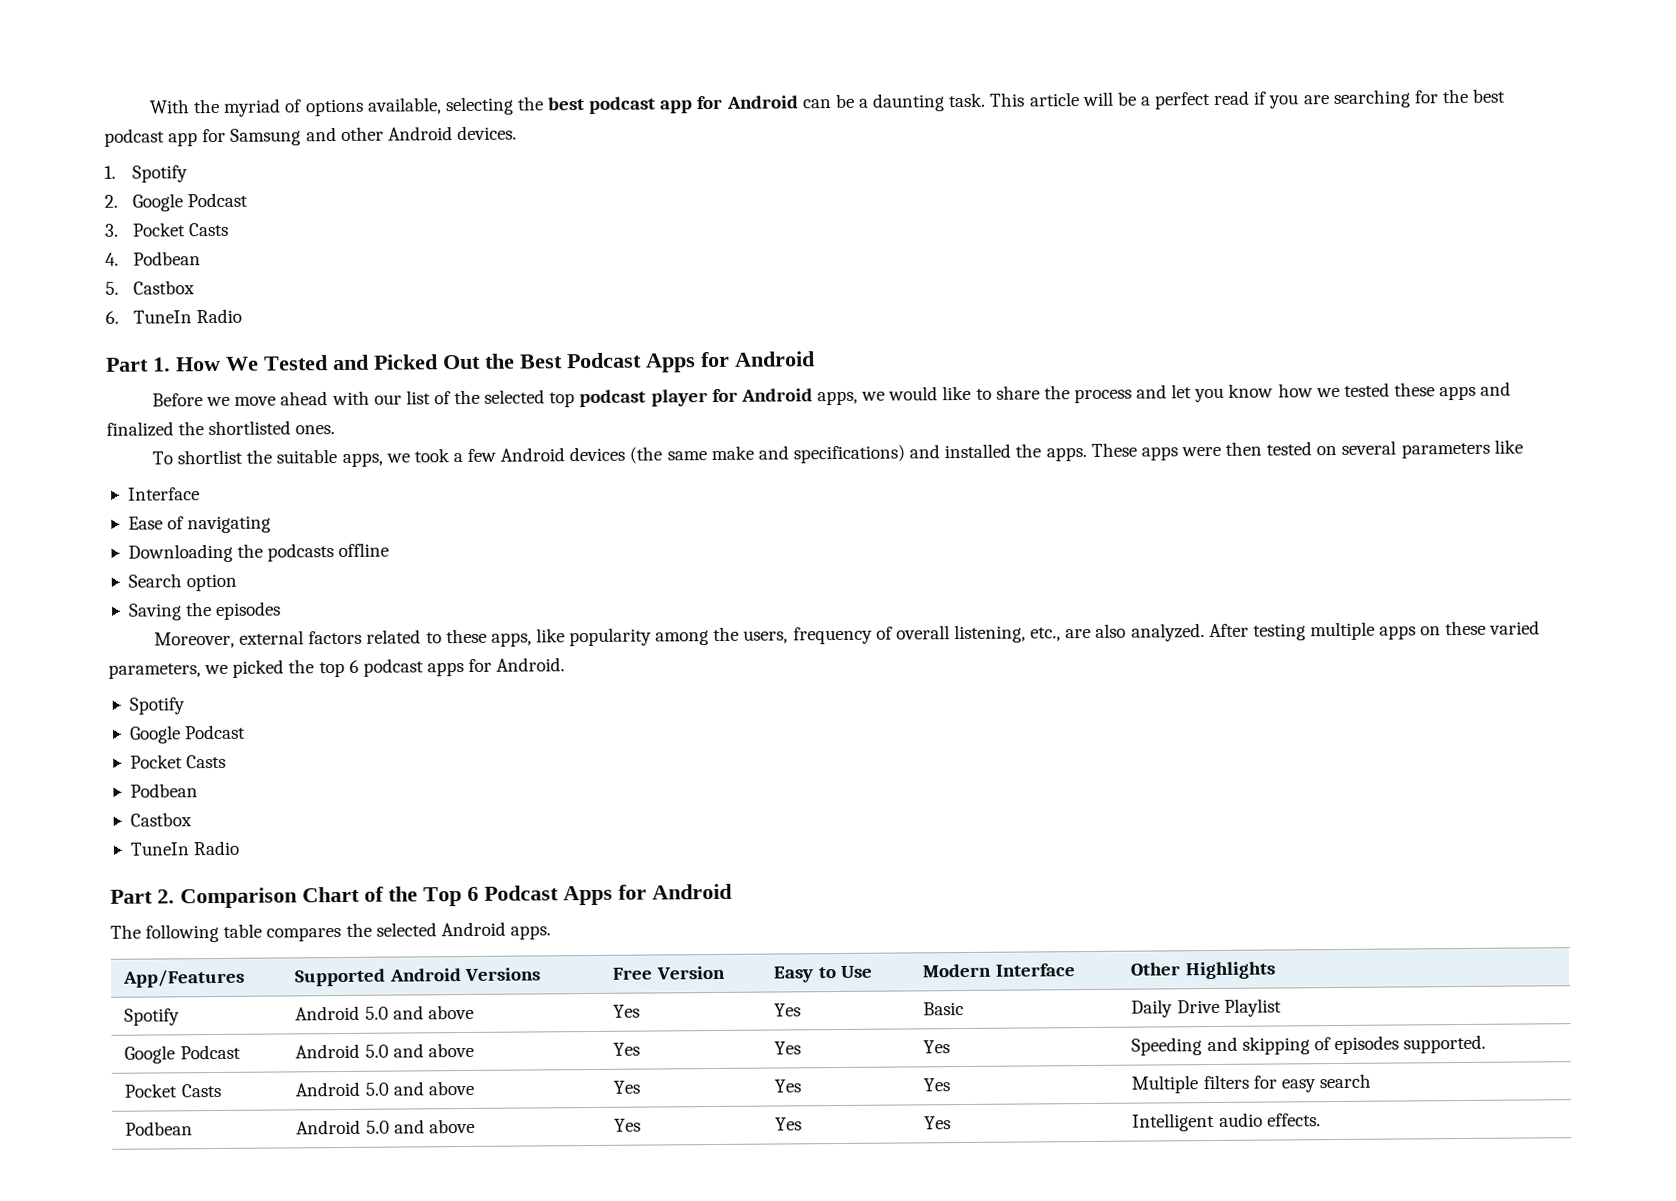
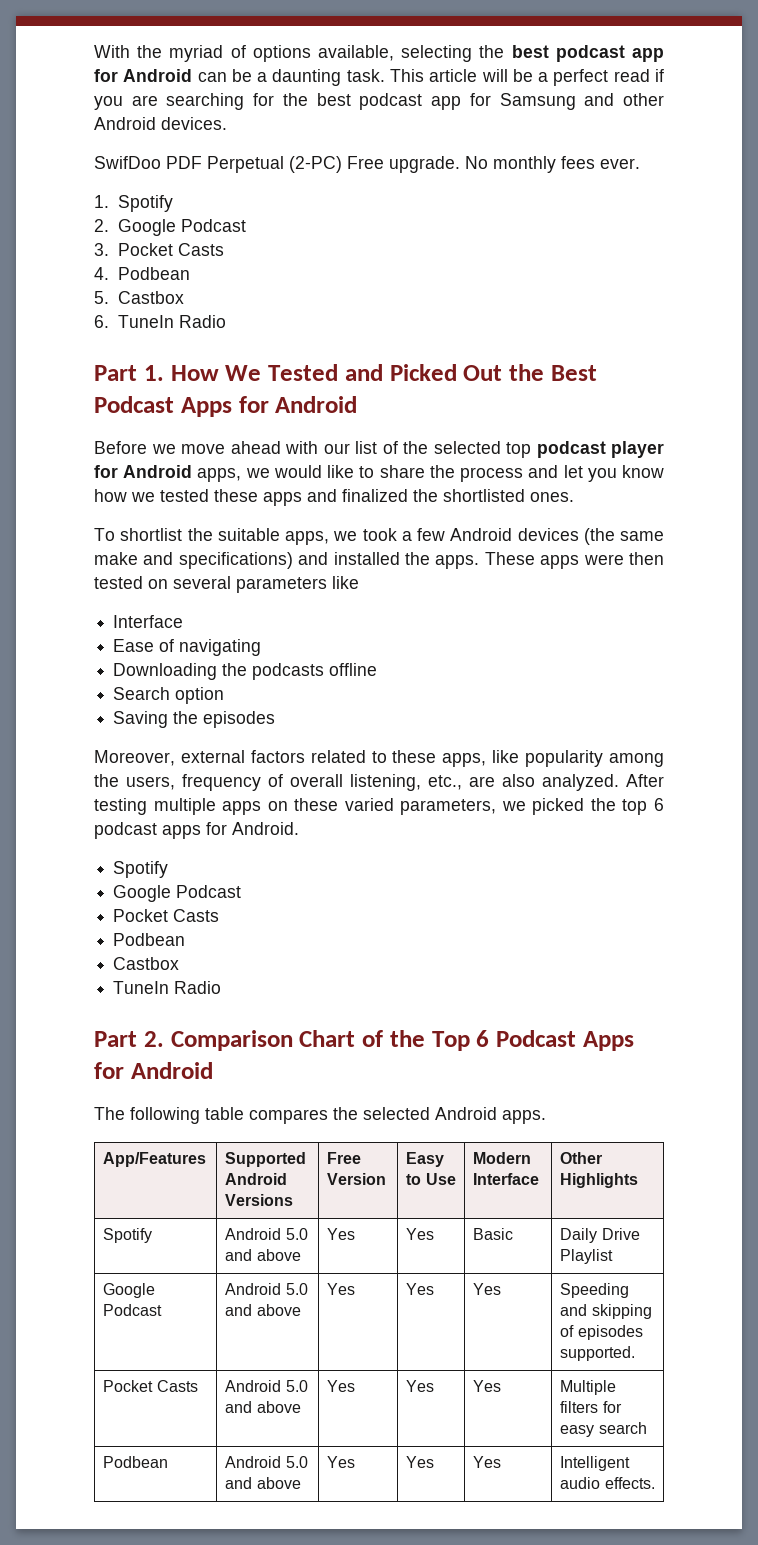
+ SwifDoo PDF Perpetual (2-PC) Free upgrade. No monthly fees ever.

